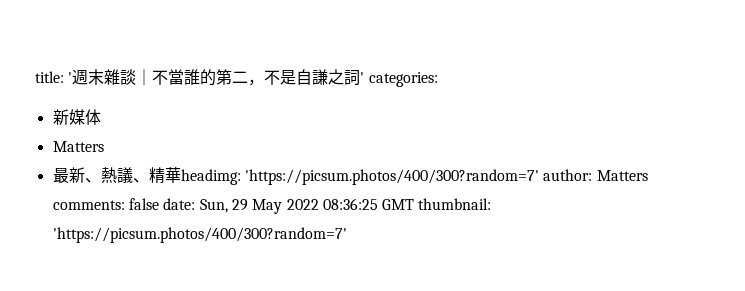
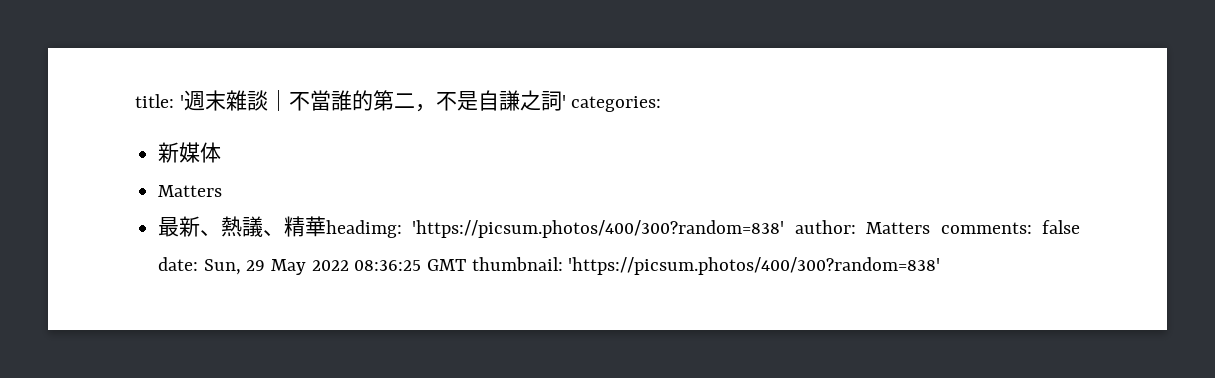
- 最新、熱議、精華headimg: 'https://picsum.photos/400/300?random=7' author: Matters comments: false date: Sun, 29 May 2022 08:36:25 GMT thumbnail: 'https://picsum.photos/400/300?random=7'
+ 最新、熱議、精華headimg: 'https://picsum.photos/400/300?random=838' author: Matters comments: false date: Sun, 29 May 2022 08:36:25 GMT thumbnail: 'https://picsum.photos/400/300?random=838'

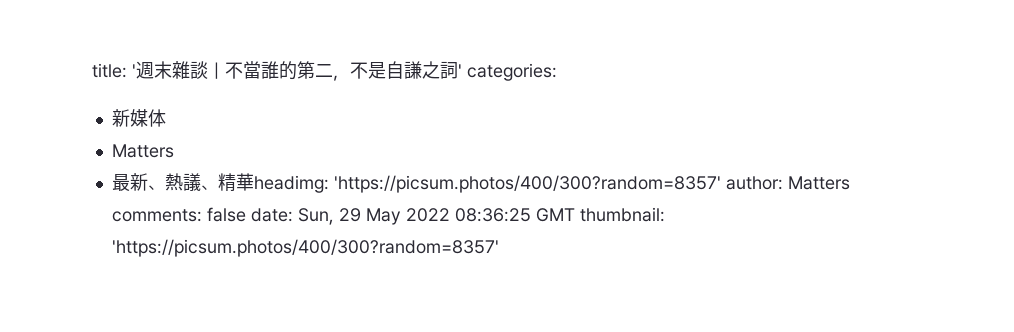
- 最新、熱議、精華headimg: 'https://picsum.photos/400/300?random=838' author: Matters comments: false date: Sun, 29 May 2022 08:36:25 GMT thumbnail: 'https://picsum.photos/400/300?random=838'
+ 最新、熱議、精華headimg: 'https://picsum.photos/400/300?random=8357' author: Matters comments: false date: Sun, 29 May 2022 08:36:25 GMT thumbnail: 'https://picsum.photos/400/300?random=8357'

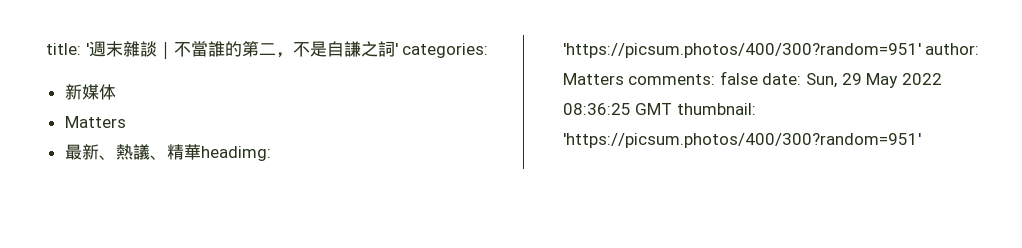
- 最新、熱議、精華headimg: 'https://picsum.photos/400/300?random=8357' author: Matters comments: false date: Sun, 29 May 2022 08:36:25 GMT thumbnail: 'https://picsum.photos/400/300?random=8357'
+ 最新、熱議、精華headimg: 'https://picsum.photos/400/300?random=951' author: Matters comments: false date: Sun, 29 May 2022 08:36:25 GMT thumbnail: 'https://picsum.photos/400/300?random=951'

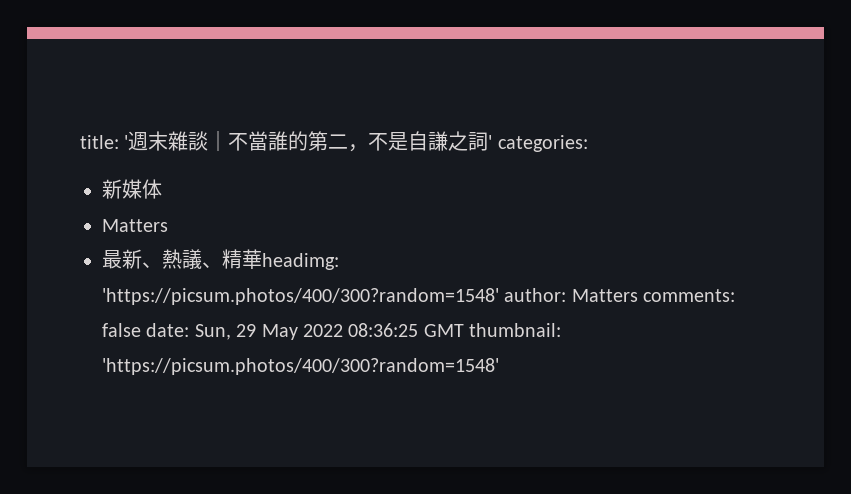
- 最新、熱議、精華headimg: 'https://picsum.photos/400/300?random=951' author: Matters comments: false date: Sun, 29 May 2022 08:36:25 GMT thumbnail: 'https://picsum.photos/400/300?random=951'
+ 最新、熱議、精華headimg: 'https://picsum.photos/400/300?random=1548' author: Matters comments: false date: Sun, 29 May 2022 08:36:25 GMT thumbnail: 'https://picsum.photos/400/300?random=1548'

